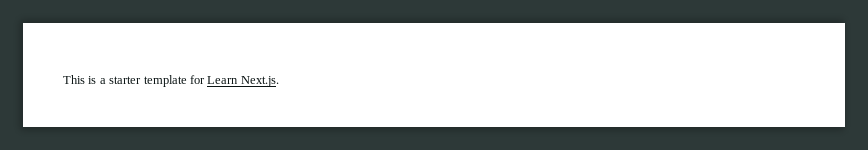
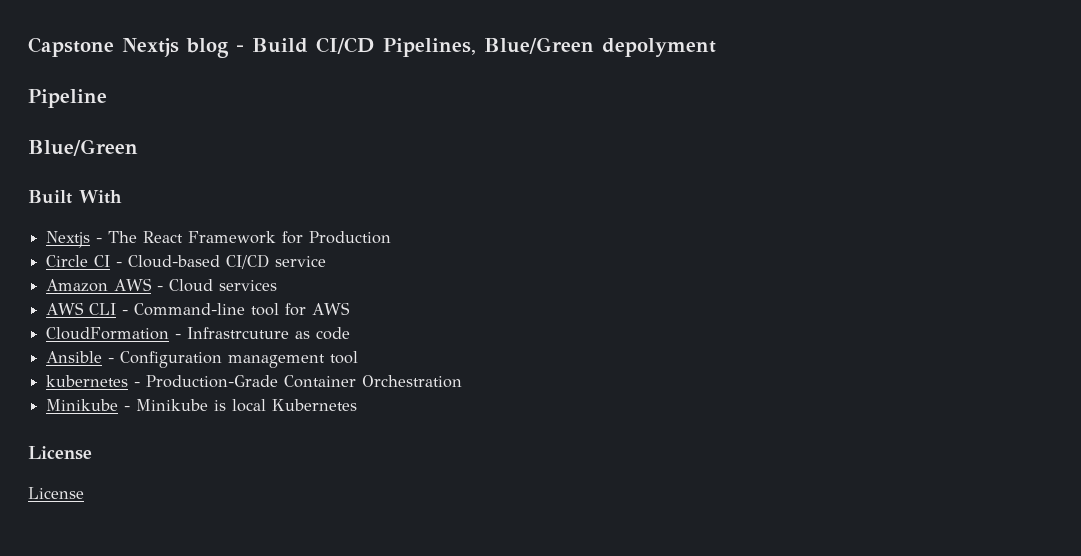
- This is a starter template for Learn Next.js.
+ Capstone Nextjs blog - Build CI/CD Pipelines, Blue/Green depolyment
+ Pipeline
+ Blue/Green
+ Built With
+ Nextjs - The React Framework for Production
+ Circle CI - Cloud-based CI/CD service
+ Amazon AWS - Cloud services
+ AWS CLI - Command-line tool for AWS
+ CloudFormation - Infrastrcuture as code
+ Ansible - Configuration management tool
+ kubernetes - Production-Grade Container Orchestration
+ Minikube - Minikube is local Kubernetes
+ License
+ License

